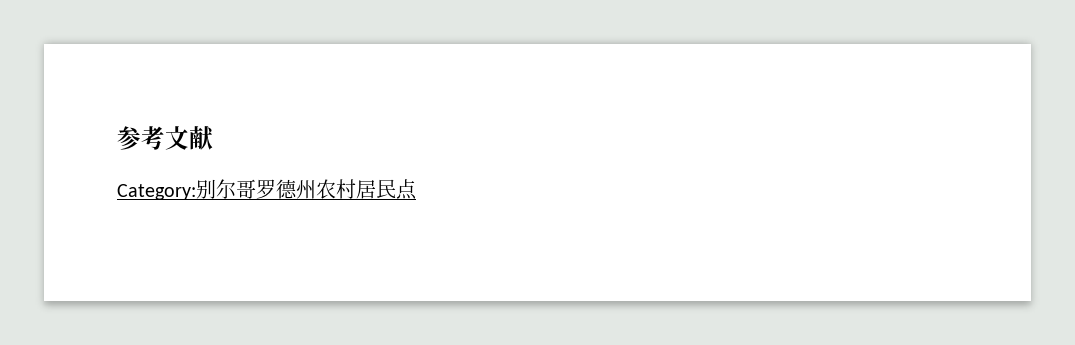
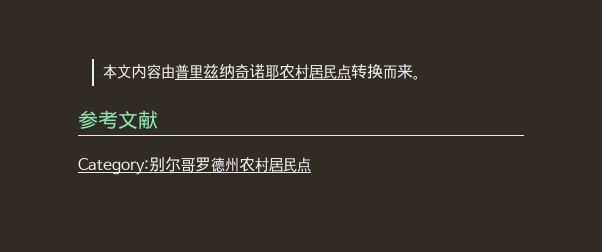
+ 本文内容由普里兹纳奇诺耶农村居民点转换而来。

